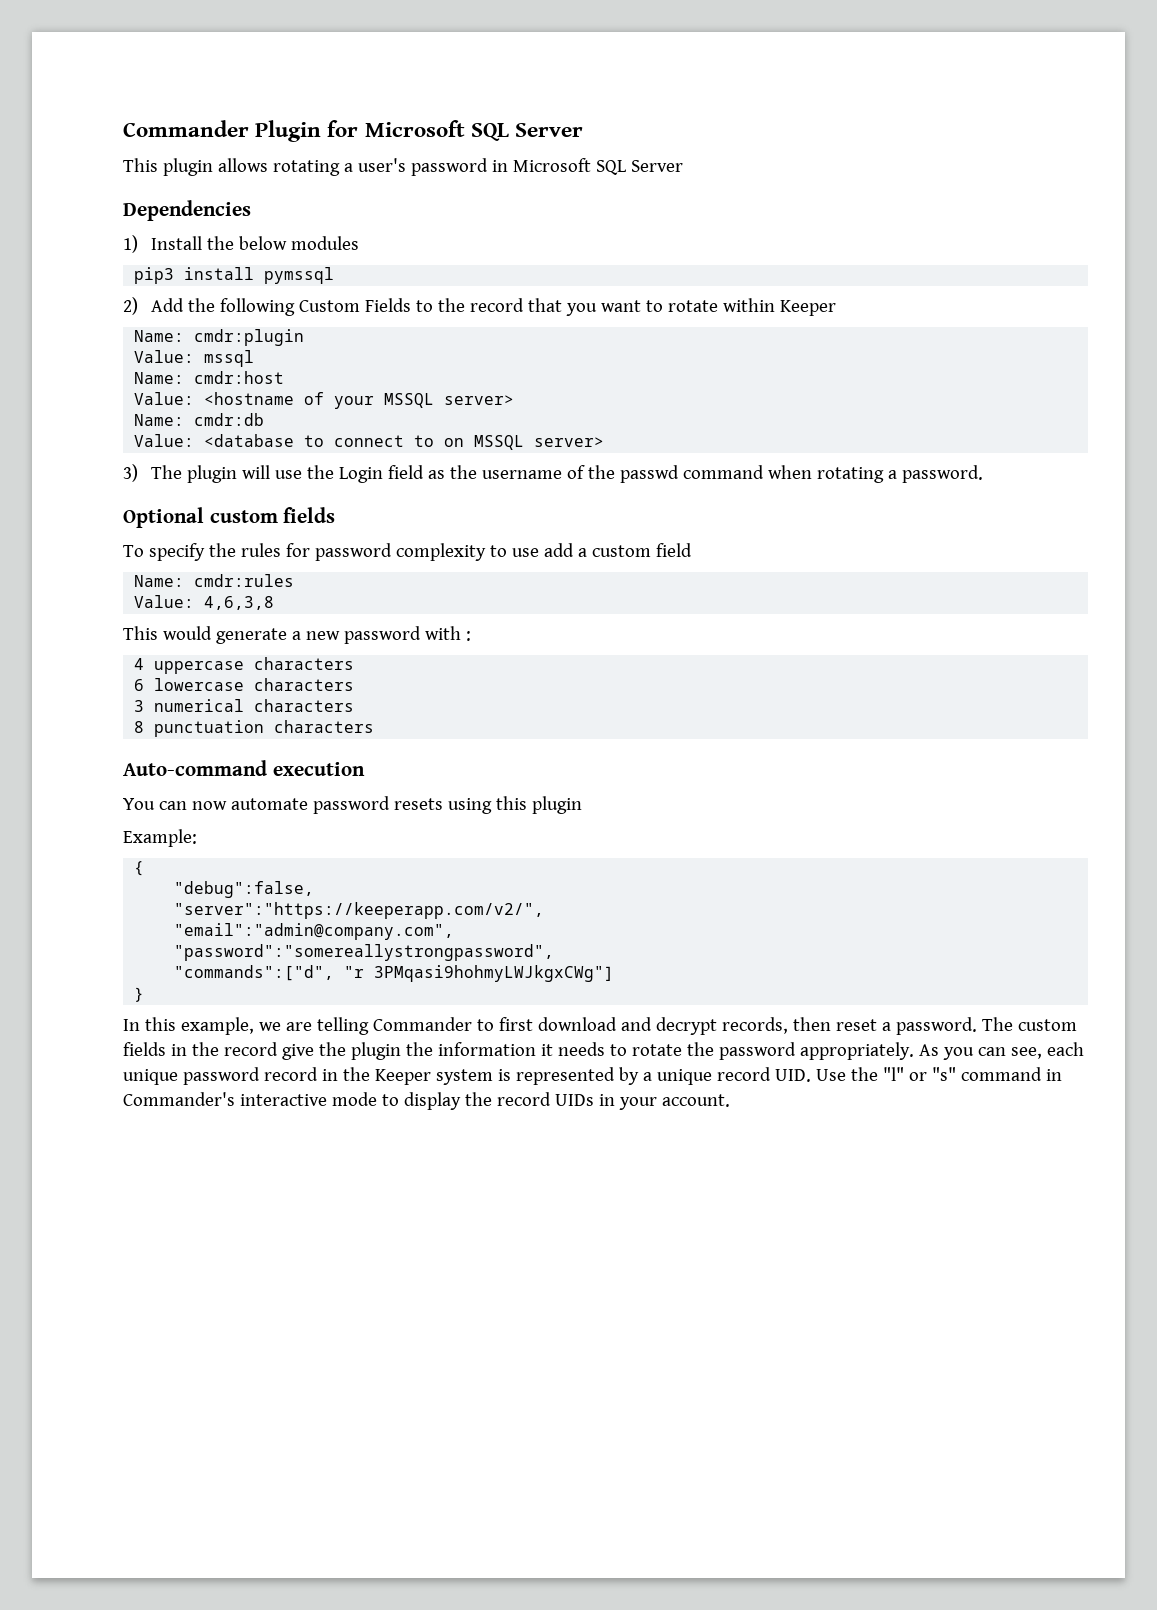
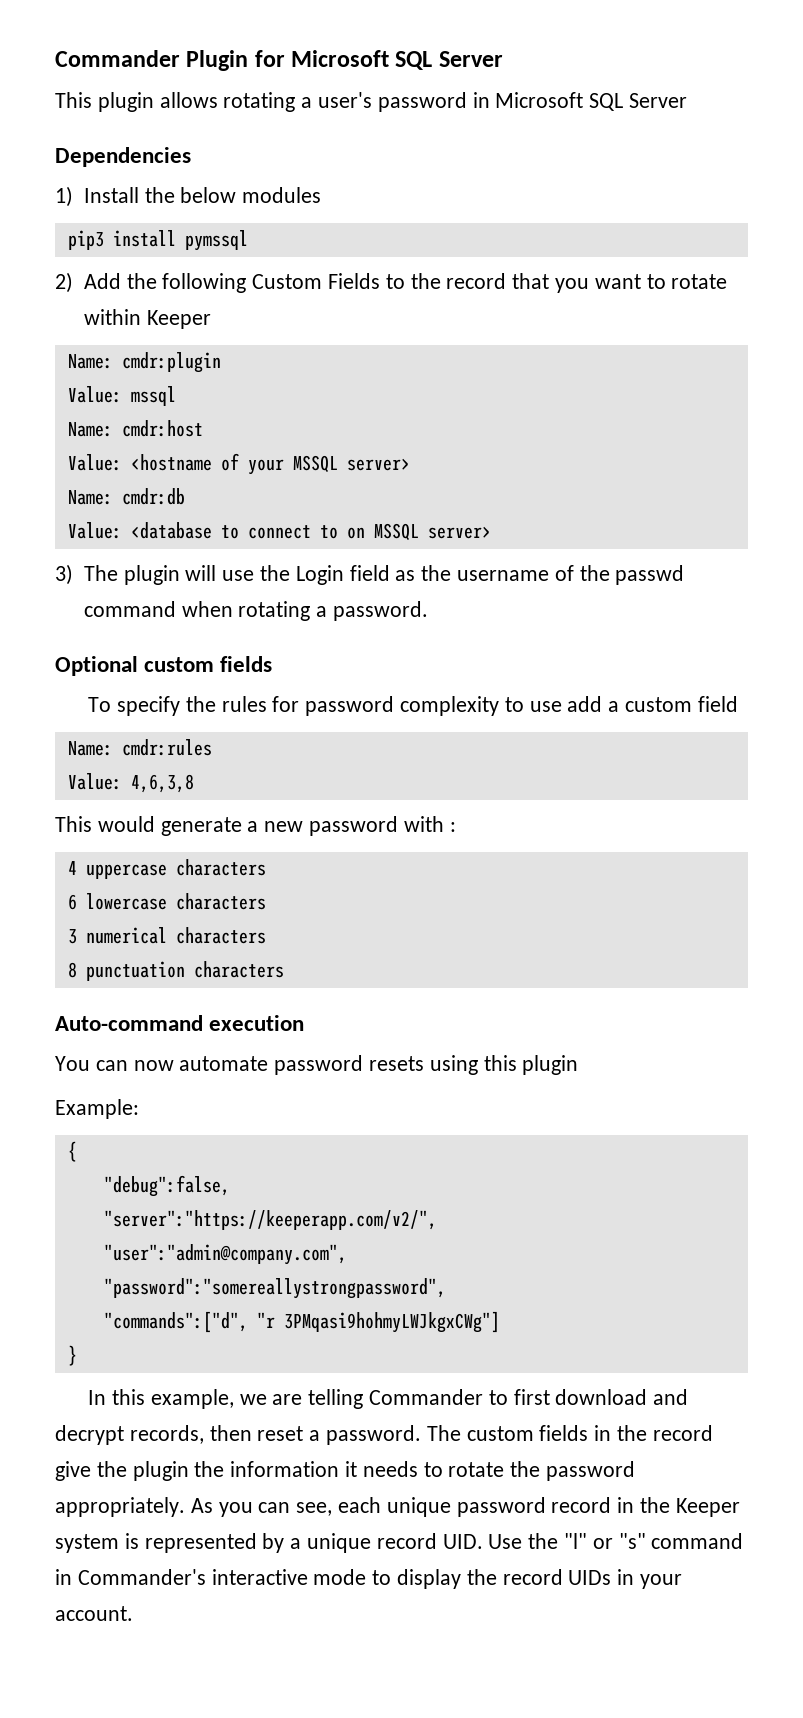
- "email":"admin@company.com",
+ "user":"admin@company.com",

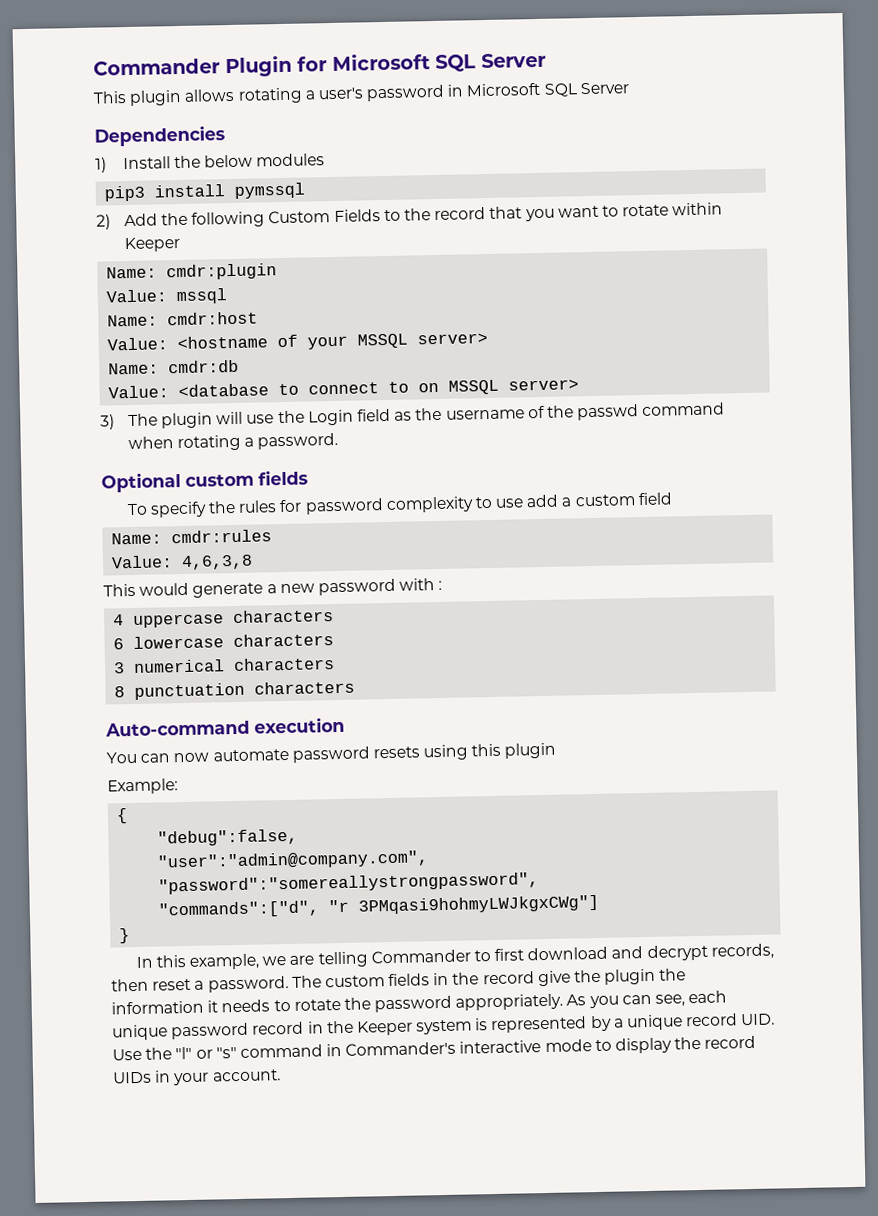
- "server":"https://keeperapp.com/v2/",

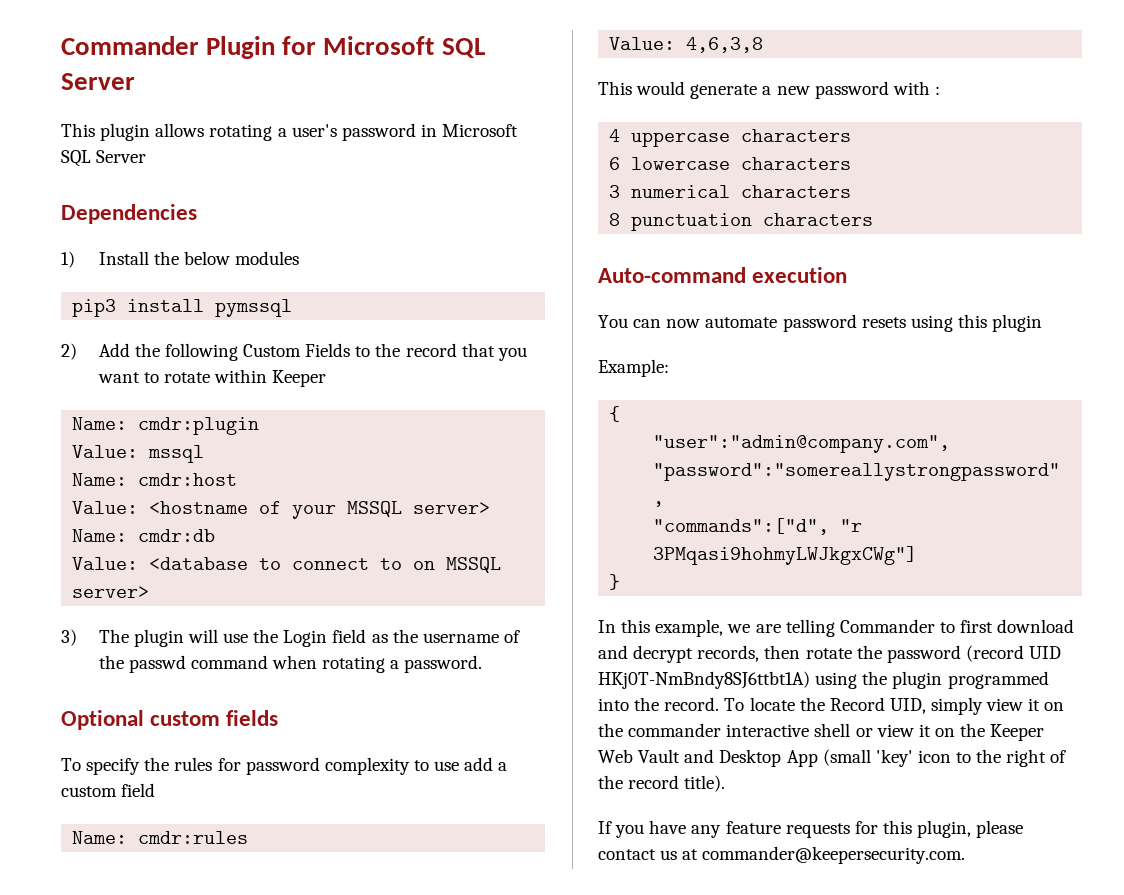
- "debug":false,
- In this example, we are telling Commander to first download and decrypt records, then reset a password. The custom fields in the record give the plugin the information it needs to rotate the password appropriately. As you can see, each unique password record in the Keeper system is represented by a unique record UID. Use the "l" or "s" command in Commander's interactive mode to display the record UIDs in your account.
+ In this example, we are telling Commander to first download and decrypt records, then rotate the password (record UID HKj0T-NmBndy8SJ6ttbt1A) using the plugin programmed into the record. To locate the Record UID, simply view it on the commander interactive shell or view it on the Keeper Web Vault and Desktop App (small 'key' icon to the right of the record title).
+ If you have any feature requests for this plugin, please contact us at commander@keepersecurity.com.

